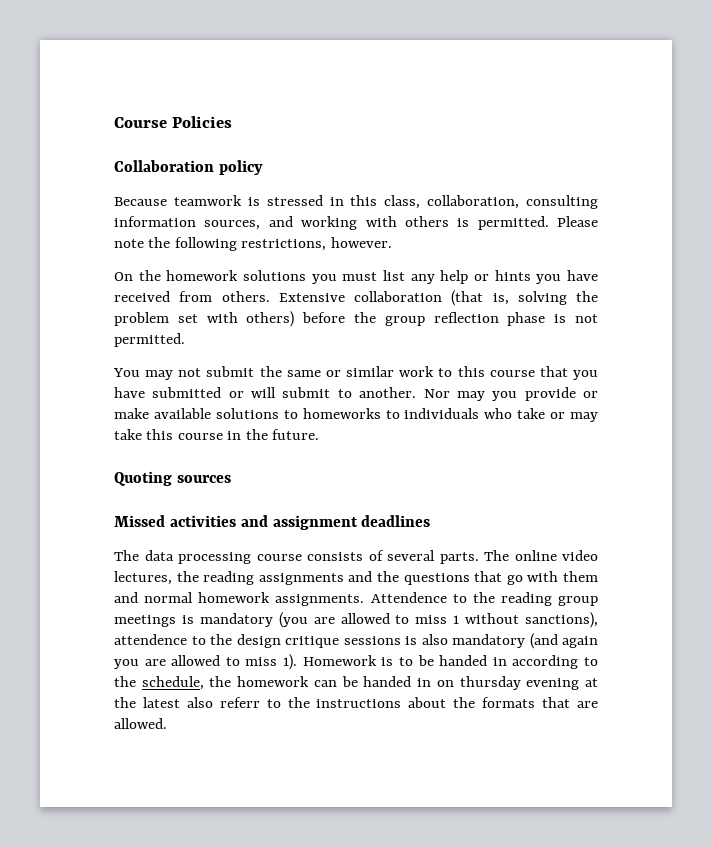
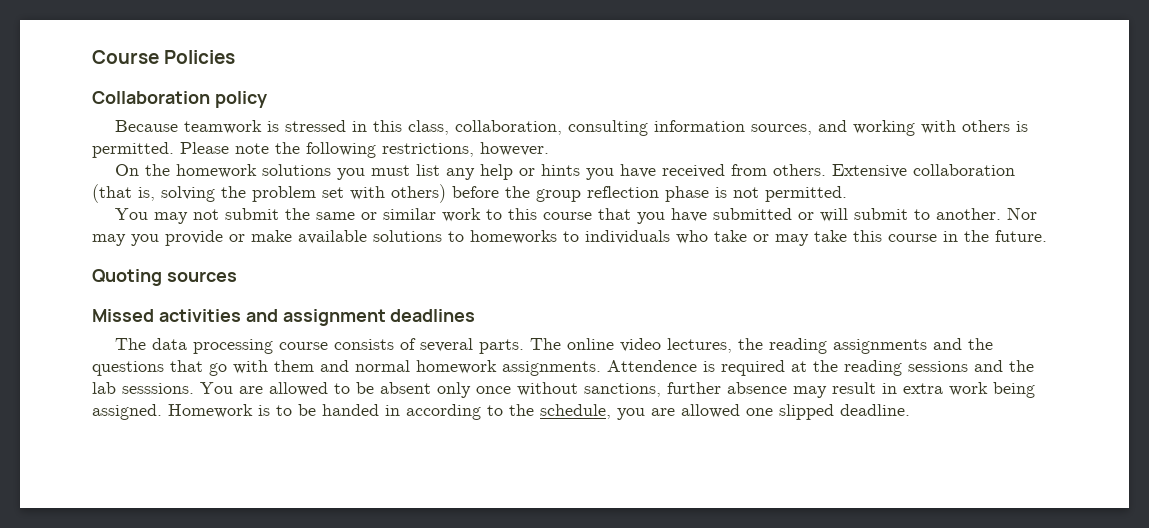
- Attendence to the reading group meetings is mandatory (you are allowed to miss 1 without sanctions), attendence to the design critique sessions is also mandatory (and again you are allowed to miss 1).
+ Attendence is required at the reading sessions and the lab sesssions. You are allowed to be absent only once without sanctions, further absence may result in extra work being assigned.
- Homework is to be handed in according to the schedule, the homework can be handed in on thursday evening at the latest also referr to the instructions about the formats that are allowed.
+ Homework is to be handed in according to the schedule, you are allowed one slipped deadline.

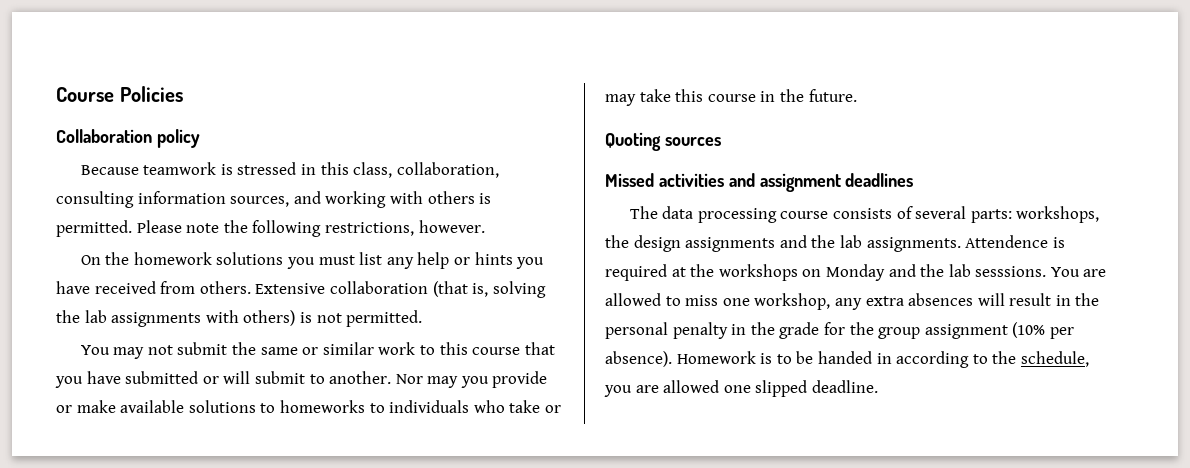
- Extensive collaboration (that is, solving the problem set with others) before the group reflection phase is not permitted.
+ Extensive collaboration (that is, solving the lab assignments with others) is not permitted.
- The data processing course consists of several parts. The online video lectures, the reading assignments and the questions that go with them and normal homework assignments.
+ The data processing course consists of several parts: workshops, the design assignments and the lab assignments.
- Attendence is required at the reading sessions and the lab sesssions.
+ Attendence is required at the workshops on Monday and the lab sesssions.
- You are allowed to be absent only once without sanctions, further absence may result in extra work being assigned.
+ You are allowed to miss one workshop, any extra absences will result in the personal penalty in the grade for the group assignment (10% per absence).

